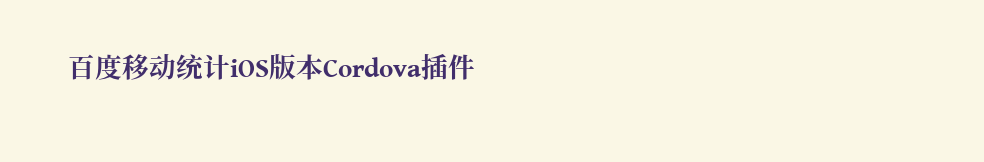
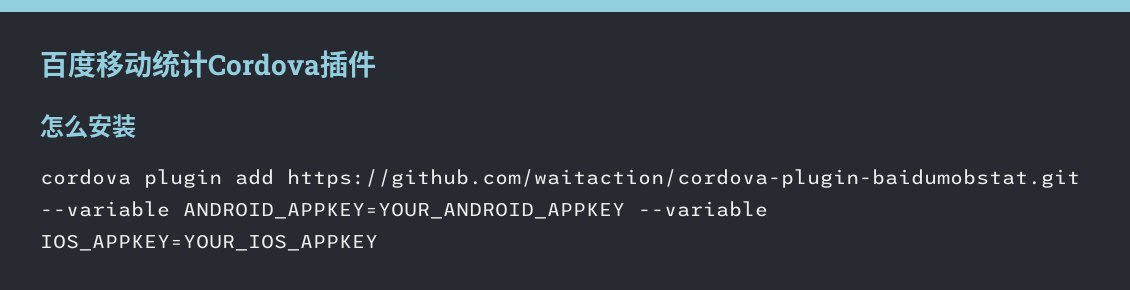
- 百度移动统计iOS版本Cordova插件
+ 百度移动统计Cordova插件
+ 怎么安装
+ cordova plugin add https://github.com/waitaction/cordova-plugin-baidumobstat.git --variable ANDROID_APPKEY=YOUR_ANDROID_APPKEY --variable IOS_APPKEY=YOUR_IOS_APPKEY

